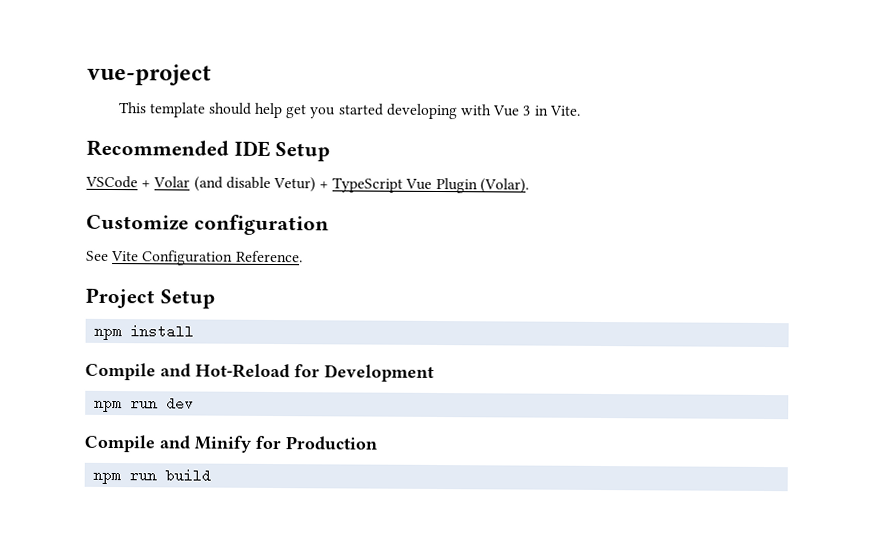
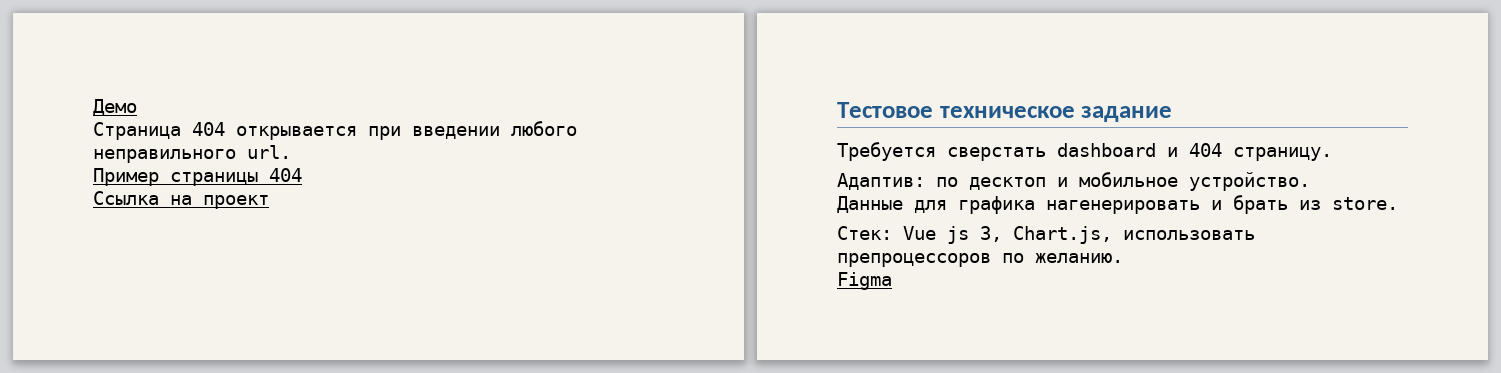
- vue-project
- This template should help get you started developing with Vue 3 in Vite.
- Recommended IDE Setup
- VSCode + Volar (and disable Vetur) + TypeScript Vue Plugin (Volar).
- Customize configuration
- See Vite Configuration Reference.
- Project Setup
- npm install
- Compile and Hot-Reload for Development
- npm run dev
- Compile and Minify for Production
- npm run build
+ Демо
+ Страница 404 открывается при введении любого неправильного url.
+ Пример страницы 404
+ Ссылка на проект
+ Тестовое техническое задание
+ Требуется сверстать dashboard и 404 страницу.
+ Адаптив: по десктоп и мобильное устройство.
+ Данные для графика нагенерировать и брать из store.
+ Стек: Vue js 3, Chart.js, использовать препроцессоров по желанию.
+ Figma

